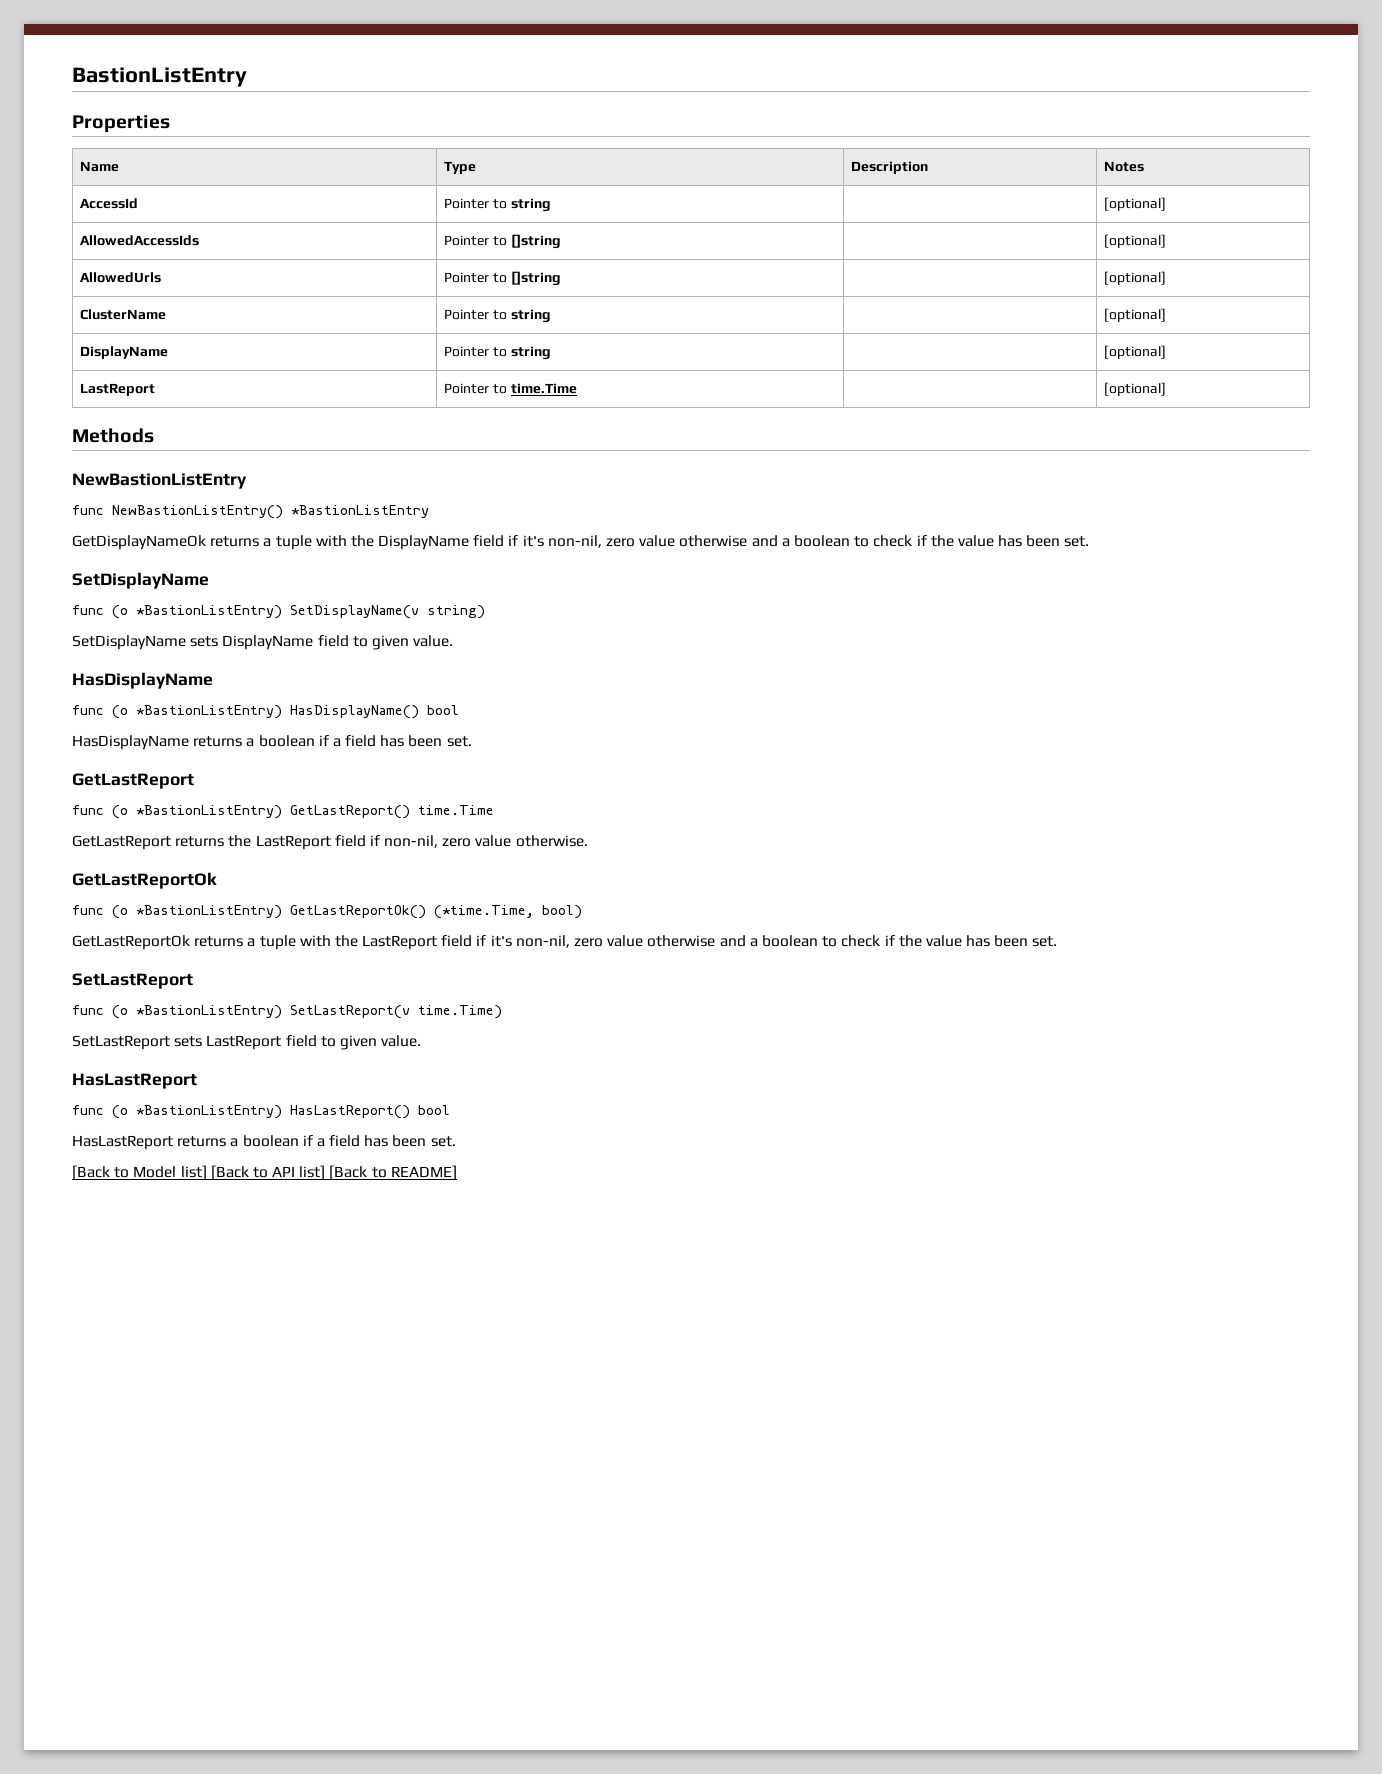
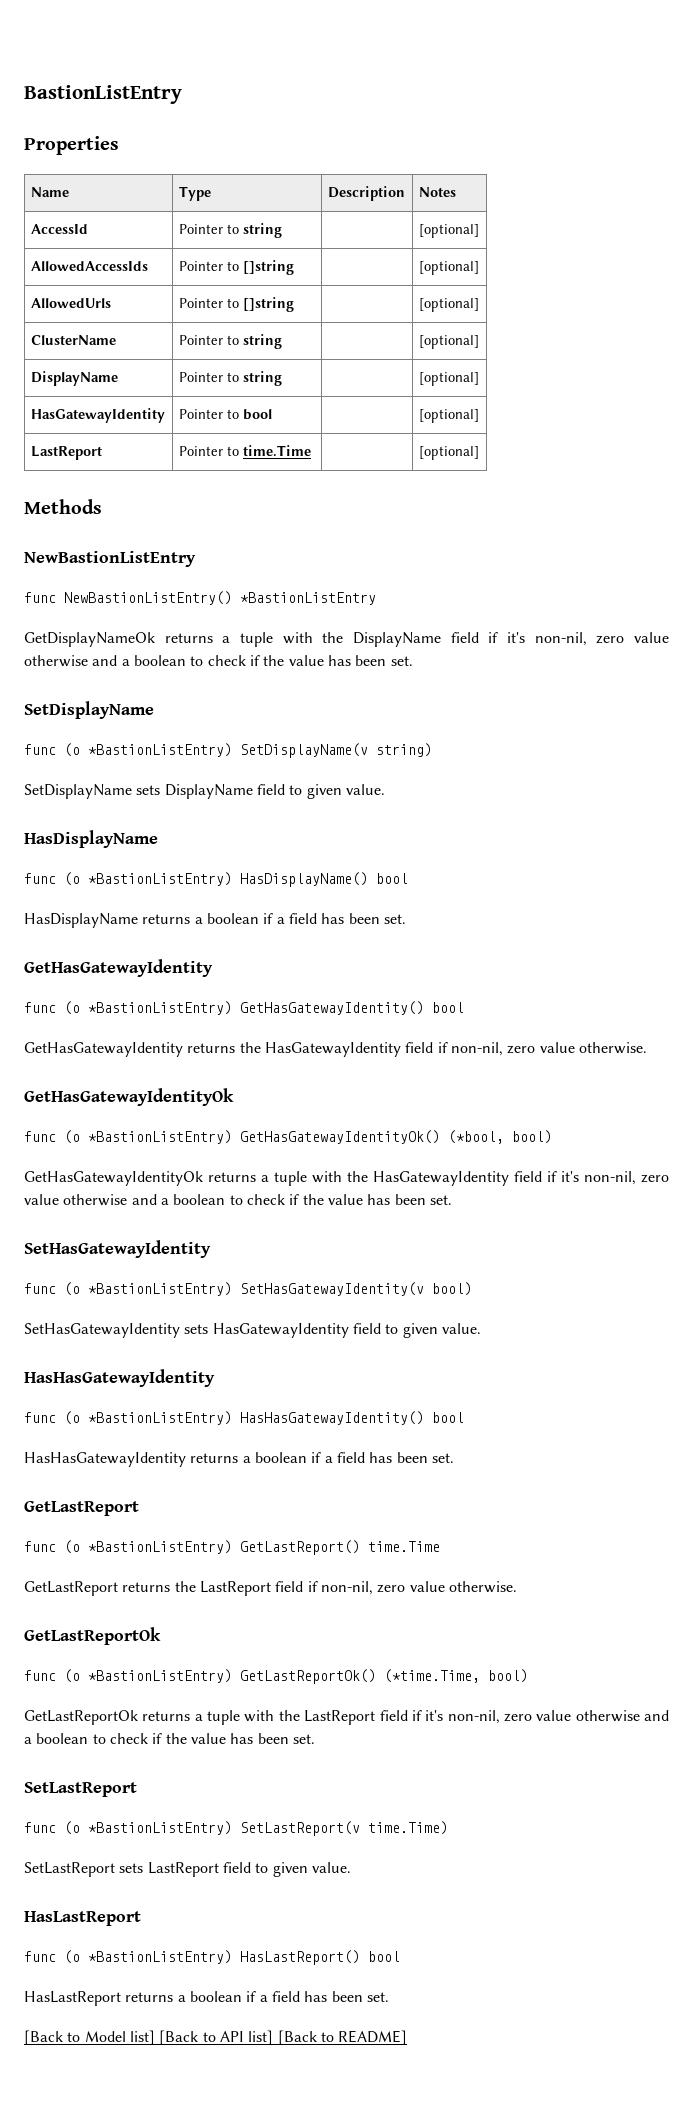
+ HasGatewayIdentity | Pointer to bool | | [optional]
  HasDisplayName returns a boolean if a field has been set.
+ GetHasGatewayIdentity
+ func (o *BastionListEntry) GetHasGatewayIdentity() bool
+ GetHasGatewayIdentity returns the HasGatewayIdentity field if non-nil, zero value otherwise.
+ GetHasGatewayIdentityOk
+ func (o *BastionListEntry) GetHasGatewayIdentityOk() (*bool, bool)
+ GetHasGatewayIdentityOk returns a tuple with the HasGatewayIdentity field if it's non-nil, zero value otherwise and a boolean to check if the value has been set.
+ SetHasGatewayIdentity
+ func (o *BastionListEntry) SetHasGatewayIdentity(v bool)
+ SetHasGatewayIdentity sets HasGatewayIdentity field to given value.
+ HasHasGatewayIdentity
+ func (o *BastionListEntry) HasHasGatewayIdentity() bool
+ HasHasGatewayIdentity returns a boolean if a field has been set.

